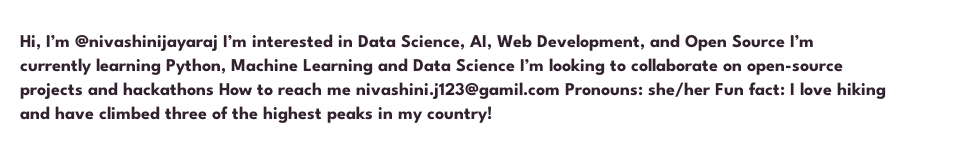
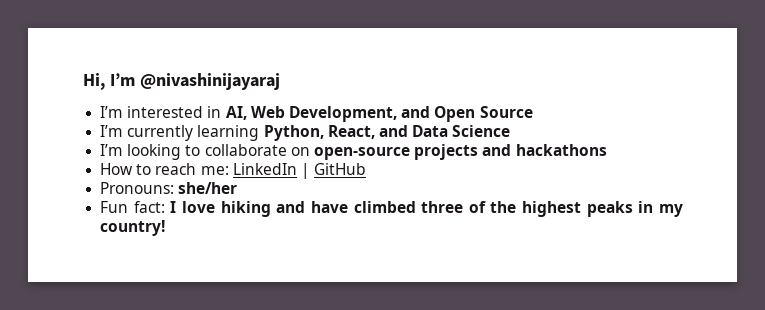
- Hi, I’m @nivashinijayaraj I’m interested in Data Science, AI, Web Development, and Open Source I’m currently learning Python, Machine Learning and Data Science I’m looking to collaborate on open-source projects and hackathons How to reach me nivashini.j123@gamil.com Pronouns: she/her Fun fact: I love hiking and have climbed three of the highest peaks in my country!
+ Hi, I’m @nivashinijayaraj
+ I’m interested in AI, Web Development, and Open Source
+ I’m currently learning Python, React, and Data Science
+ I’m looking to collaborate on open-source projects and hackathons
+ How to reach me: LinkedIn | GitHub
+ Pronouns: she/her
+ Fun fact: I love hiking and have climbed three of the highest peaks in my country!

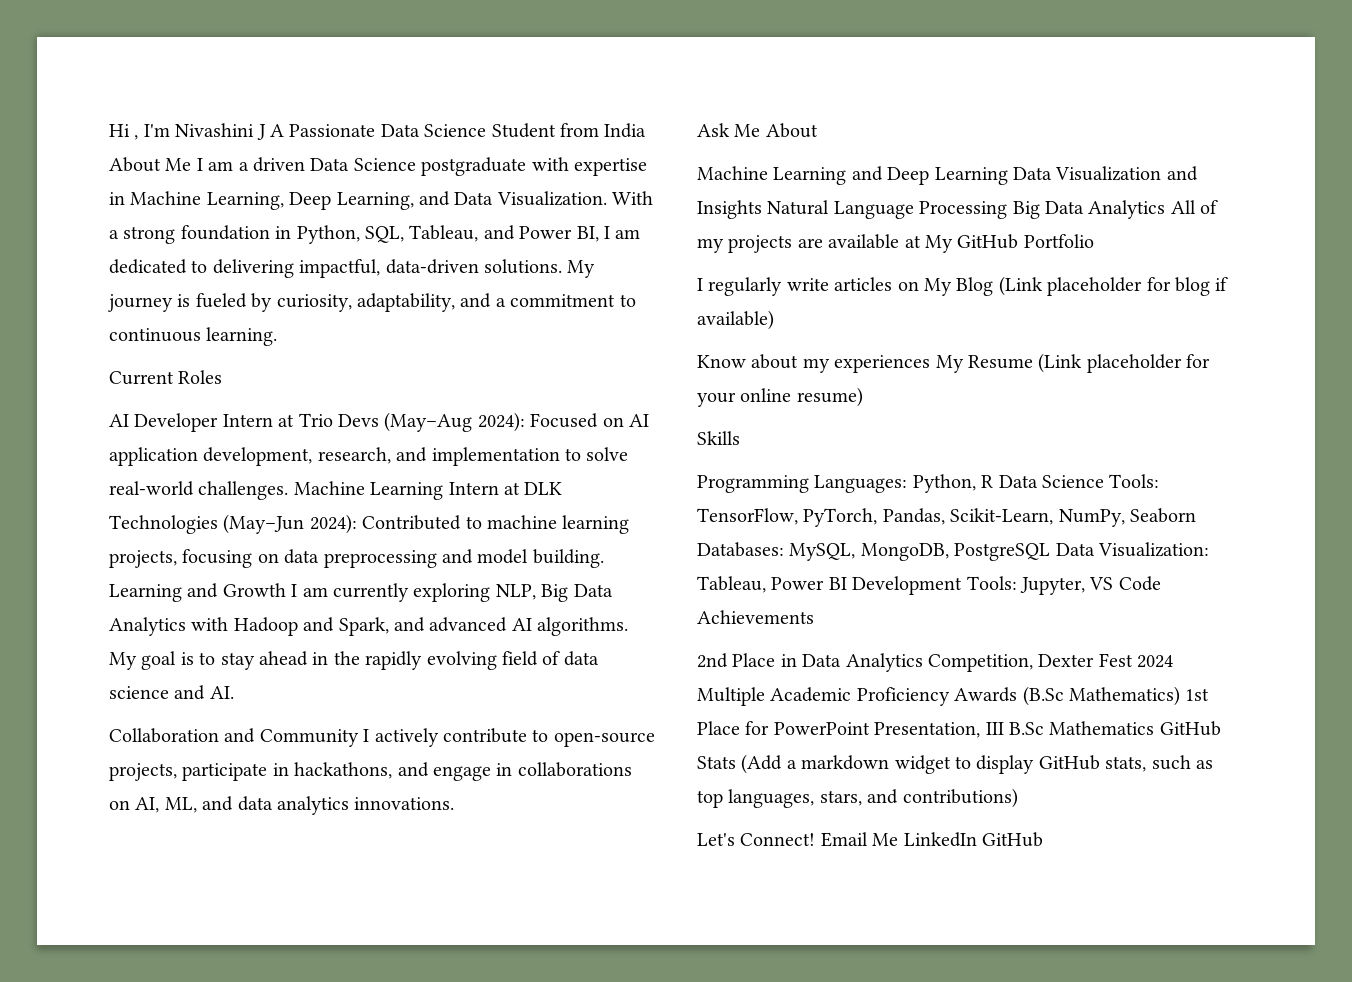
- Hi, I’m @nivashinijayaraj
- I’m interested in AI, Web Development, and Open Source
- I’m currently learning Python, React, and Data Science
- I’m looking to collaborate on open-source projects and hackathons
- How to reach me: LinkedIn | GitHub
- Pronouns: she/her
- Fun fact: I love hiking and have climbed three of the highest peaks in my country!
+ Hi , I'm Nivashini J A Passionate Data Science Student from India About Me I am a driven Data Science postgraduate with expertise in Machine Learning, Deep Learning, and Data Visualization. With a strong foundation in Python, SQL, Tableau, and Power BI, I am dedicated to delivering impactful, data-driven solutions. My journey is fueled by curiosity, adaptability, and a commitment to continuous learning.
+ Current Roles
+ AI Developer Intern at Trio Devs (May–Aug 2024): Focused on AI application development, research, and implementation to solve real-world challenges. Machine Learning Intern at DLK Technologies (May–Jun 2024): Contributed to machine learning projects, focusing on data preprocessing and model building. Learning and Growth I am currently exploring NLP, Big Data Analytics with Hadoop and Spark, and advanced AI algorithms. My goal is to stay ahead in the rapidly evolving field of data science and AI.
+ Collaboration and Community I actively contribute to open-source projects, participate in hackathons, and engage in collaborations on AI, ML, and data analytics innovations.
+ Ask Me About
+ Machine Learning and Deep Learning Data Visualization and Insights Natural Language Processing Big Data Analytics All of my projects are available at My GitHub Portfolio
+ I regularly write articles on My Blog (Link placeholder for blog if available)
+ Know about my experiences My Resume (Link placeholder for your online resume)
+ Skills
+ Programming Languages: Python, R Data Science Tools: TensorFlow, PyTorch, Pandas, Scikit-Learn, NumPy, Seaborn Databases: MySQL, MongoDB, PostgreSQL Data Visualization: Tableau, Power BI Development Tools: Jupyter, VS Code Achievements
+ 2nd Place in Data Analytics Competition, Dexter Fest 2024 Multiple Academic Proficiency Awards (B.Sc Mathematics) 1st Place for PowerPoint Presentation, III B.Sc Mathematics GitHub Stats (Add a markdown widget to display GitHub stats, such as top languages, stars, and contributions)
+ Let's Connect! Email Me LinkedIn GitHub

